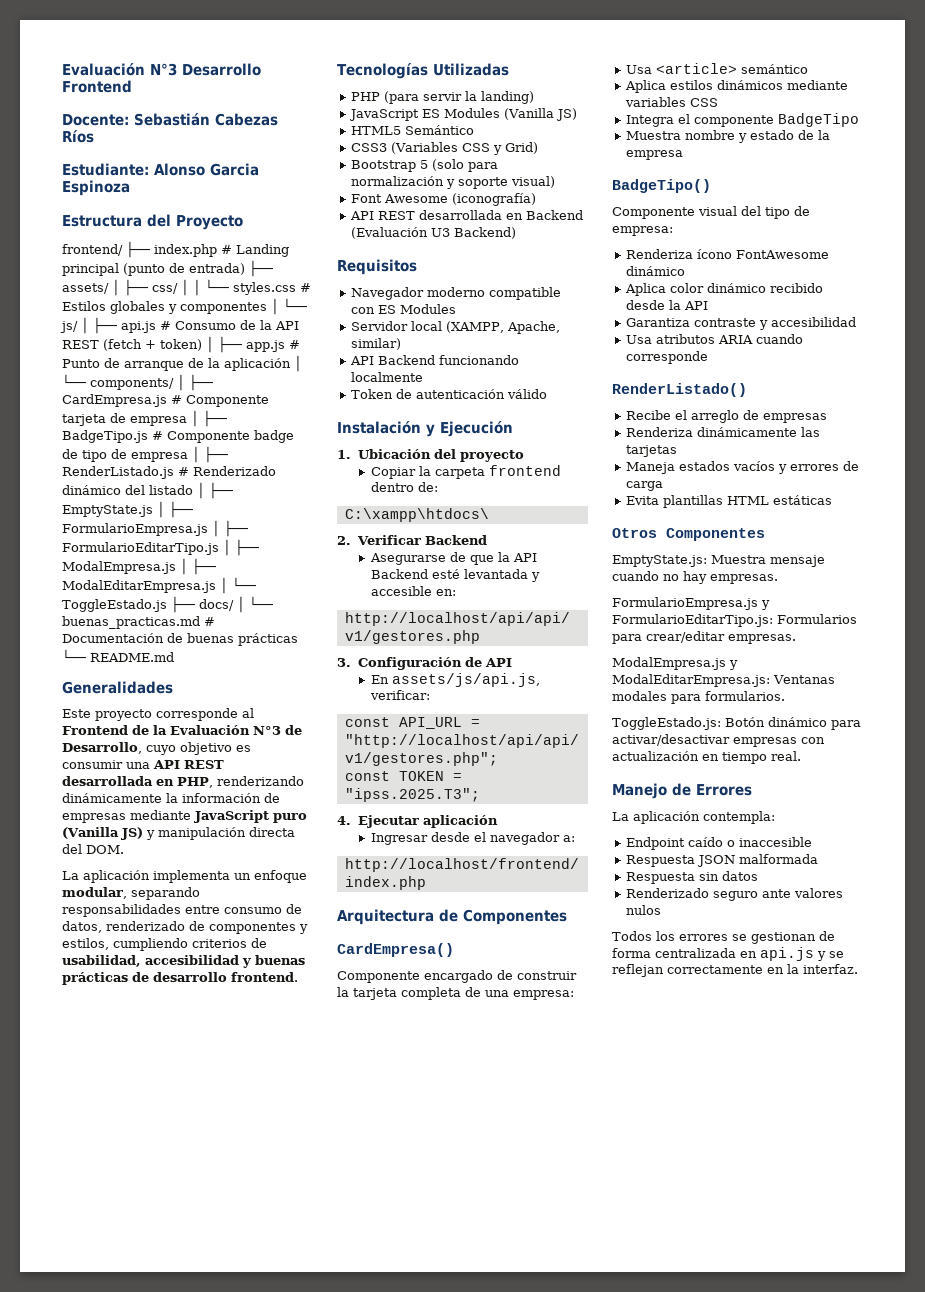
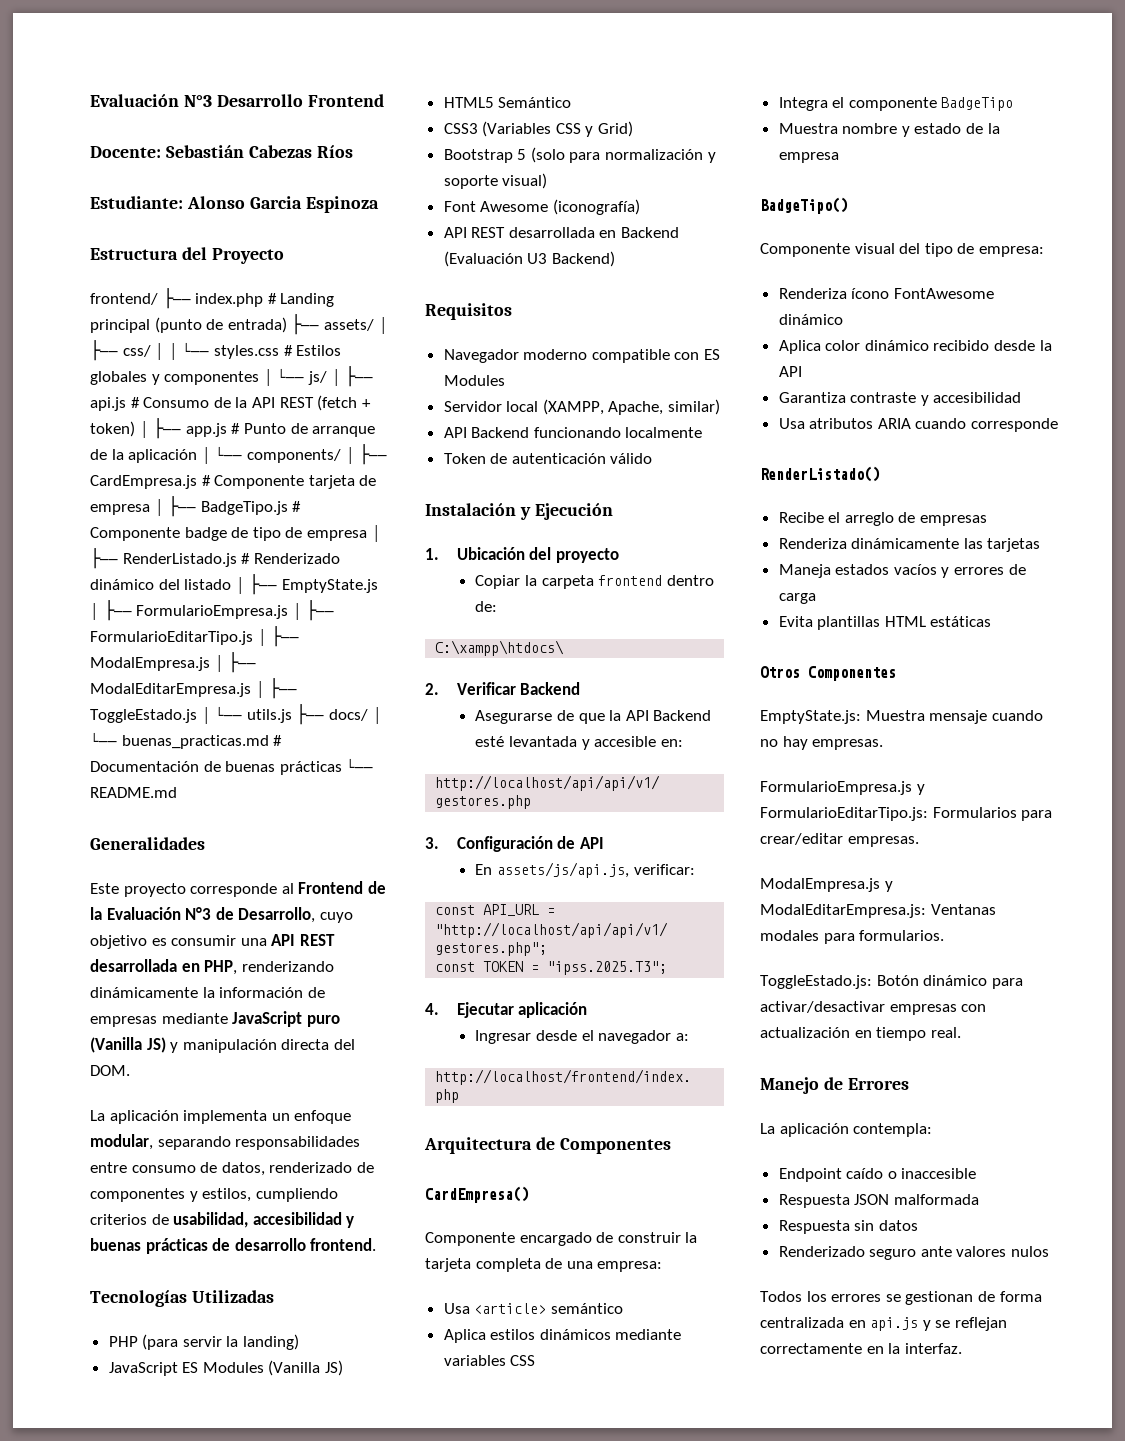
- frontend/ ├── index.php # Landing principal (punto de entrada) ├── assets/ │ ├── css/ │ │ └── styles.css # Estilos globales y componentes │ └── js/ │ ├── api.js # Consumo de la API REST (fetch + token) │ ├── app.js # Punto de arranque de la aplicación │ └── components/ │ ├── CardEmpresa.js # Componente tarjeta de empresa │ ├── BadgeTipo.js # Componente badge de tipo de empresa │ ├── RenderListado.js # Renderizado dinámico del listado │ ├── EmptyState.js │ ├── FormularioEmpresa.js │ ├── FormularioEditarTipo.js │ ├── ModalEmpresa.js │ ├── ModalEditarEmpresa.js │ └── ToggleEstado.js ├── docs/ │ └── buenas_practicas.md # Documentación de buenas prácticas └── README.md
+ frontend/ ├── index.php # Landing principal (punto de entrada) ├── assets/ │ ├── css/ │ │ └── styles.css # Estilos globales y componentes │ └── js/ │ ├── api.js # Consumo de la API REST (fetch + token) │ ├── app.js # Punto de arranque de la aplicación │ └── components/ │ ├── CardEmpresa.js # Componente tarjeta de empresa │ ├── BadgeTipo.js # Componente badge de tipo de empresa │ ├── RenderListado.js # Renderizado dinámico del listado │ ├── EmptyState.js │ ├── FormularioEmpresa.js │ ├── FormularioEditarTipo.js │ ├── ModalEmpresa.js │ ├── ModalEditarEmpresa.js │ ├── ToggleEstado.js │ └── utils.js ├── docs/ │ └── buenas_practicas.md # Documentación de buenas prácticas └── README.md

